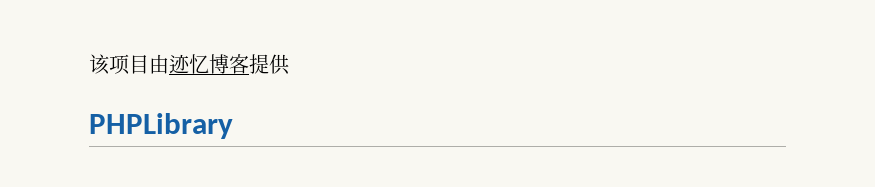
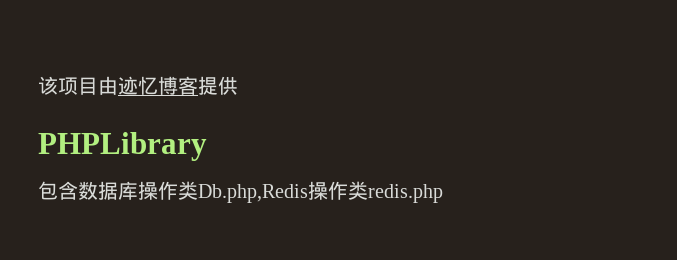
+ 包含数据库操作类Db.php,Redis操作类redis.php

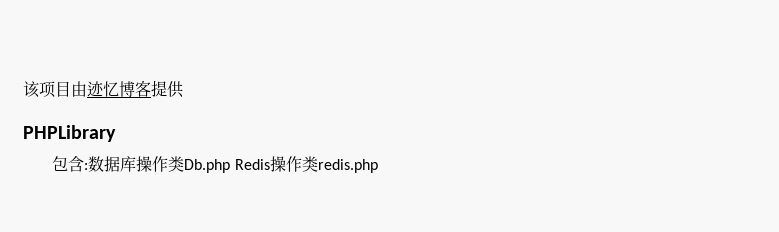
- 包含数据库操作类Db.php,Redis操作类redis.php
+ 包含:数据库操作类Db.php Redis操作类redis.php

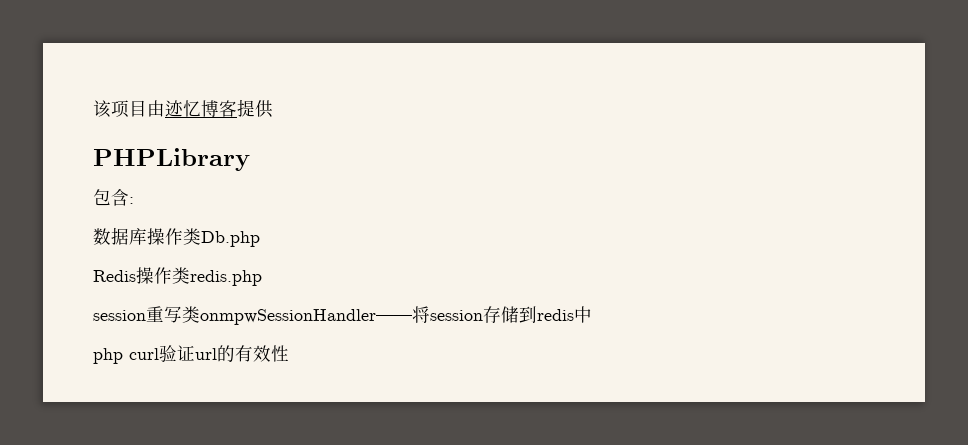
- 包含:数据库操作类Db.php Redis操作类redis.php
+ 包含:
+ 数据库操作类Db.php
+ Redis操作类redis.php
+ session重写类onmpwSessionHandler——将session存储到redis中
+ php curl验证url的有效性

